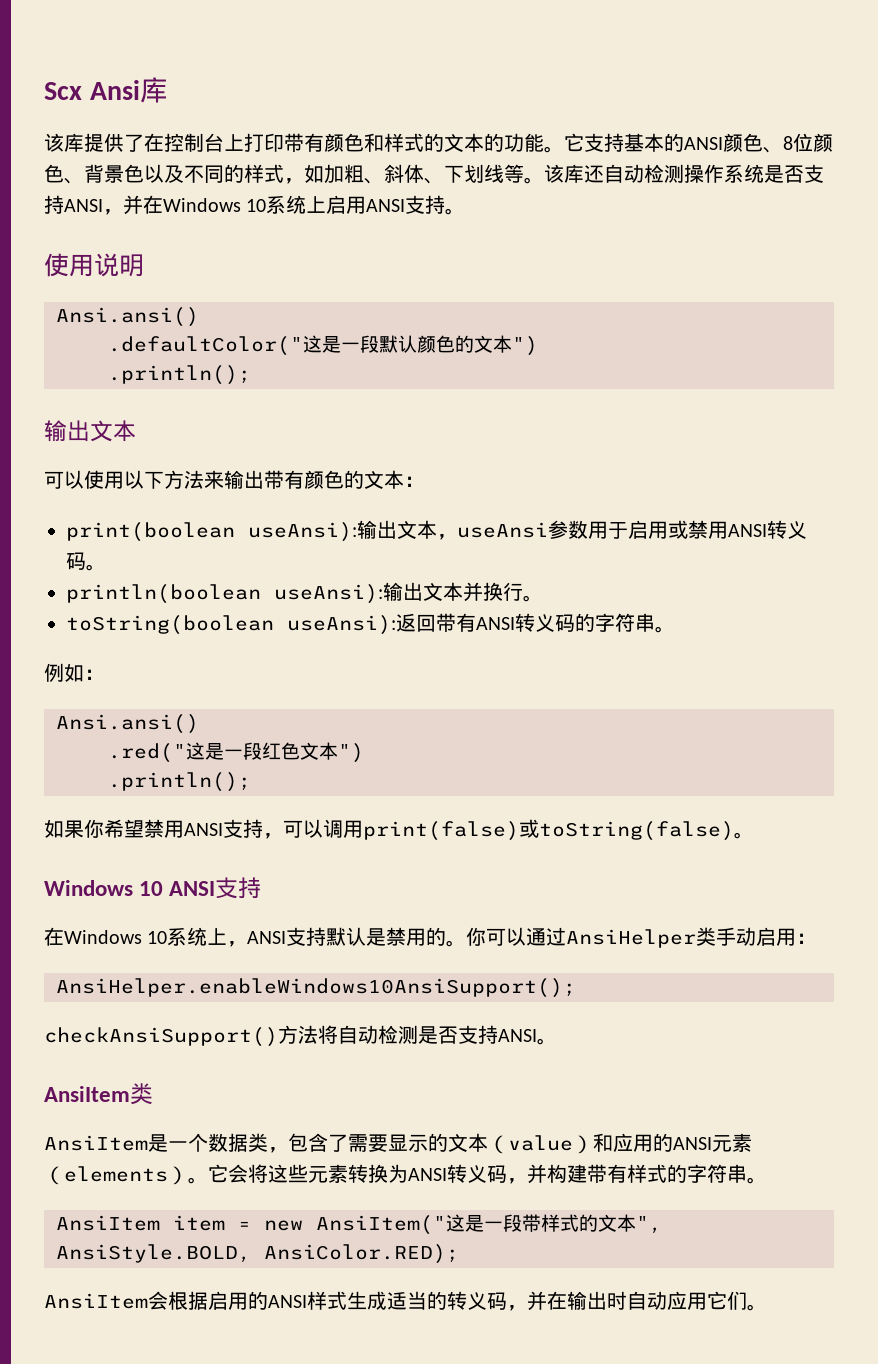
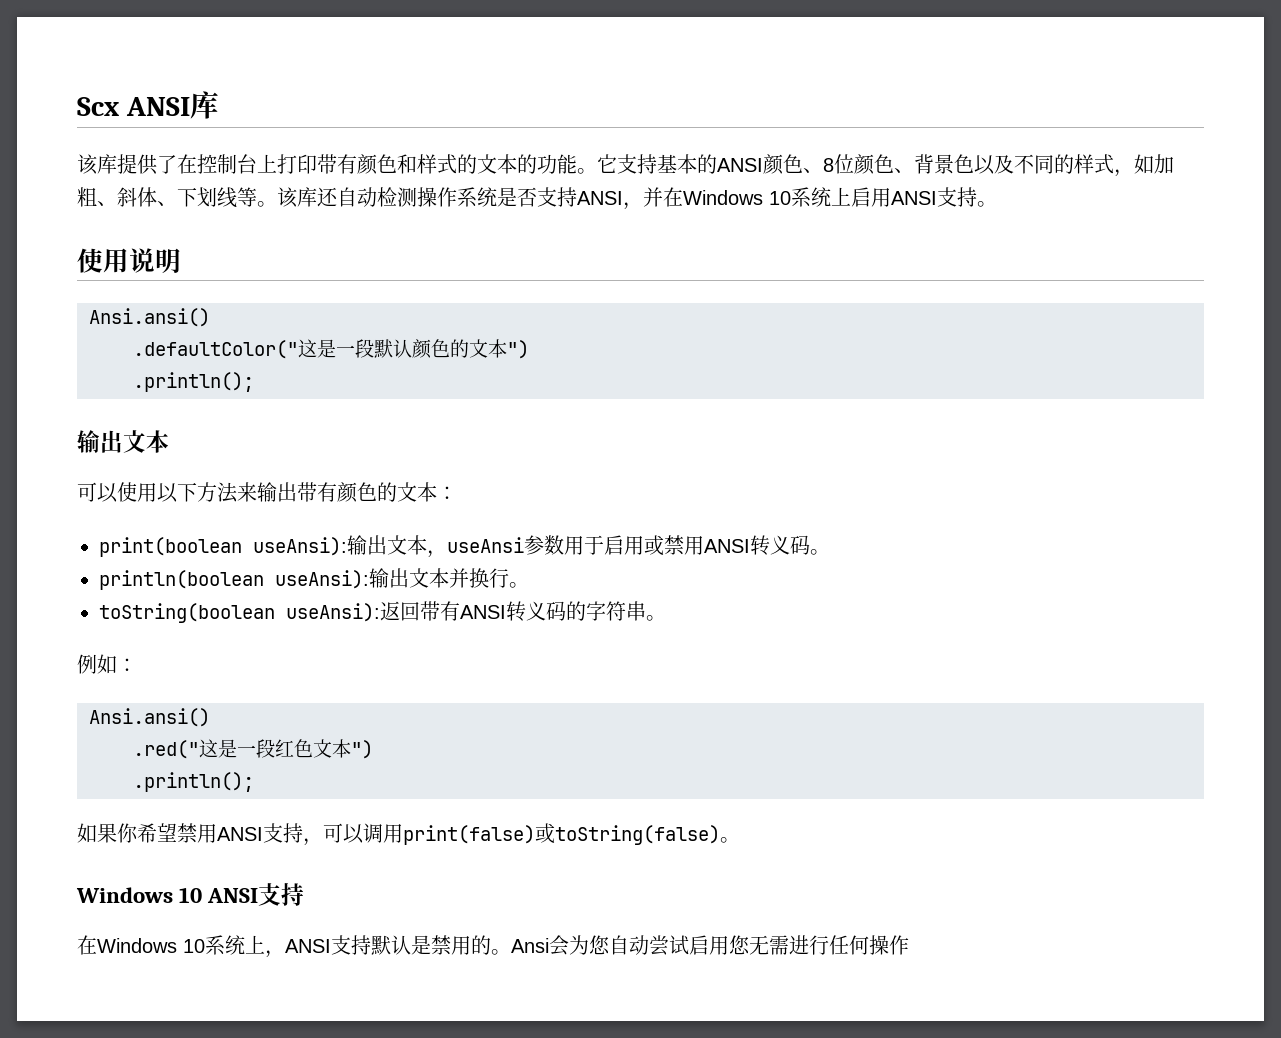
- Scx Ansi库
+ Scx ANSI库
- 你可以通过AnsiHelper类手动启用：
- AnsiHelper.enableWindows10AnsiSupport();
- checkAnsiSupport()方法将自动检测是否支持ANSI。
- AnsiItem类
- AnsiItem是一个数据类，包含了需要显示的文本（value）和应用的ANSI元素（elements）。它会将这些元素转换为ANSI转义码，并构建带有样式的字符串。
- AnsiItem item = new AnsiItem("这是一段带样式的文本", AnsiStyle.BOLD, AnsiColor.RED);
- AnsiItem会根据启用的ANSI样式生成适当的转义码，并在输出时自动应用它们。
+ Ansi会为您自动尝试启用您无需进行任何操作

